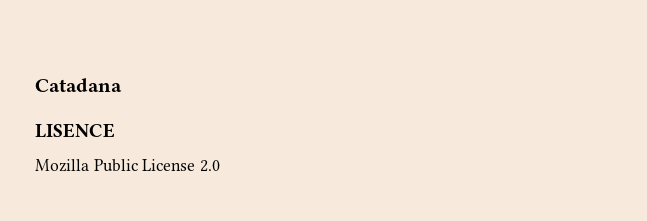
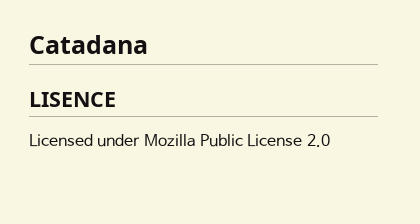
- Mozilla Public License 2.0
+ Licensed under Mozilla Public License 2.0

